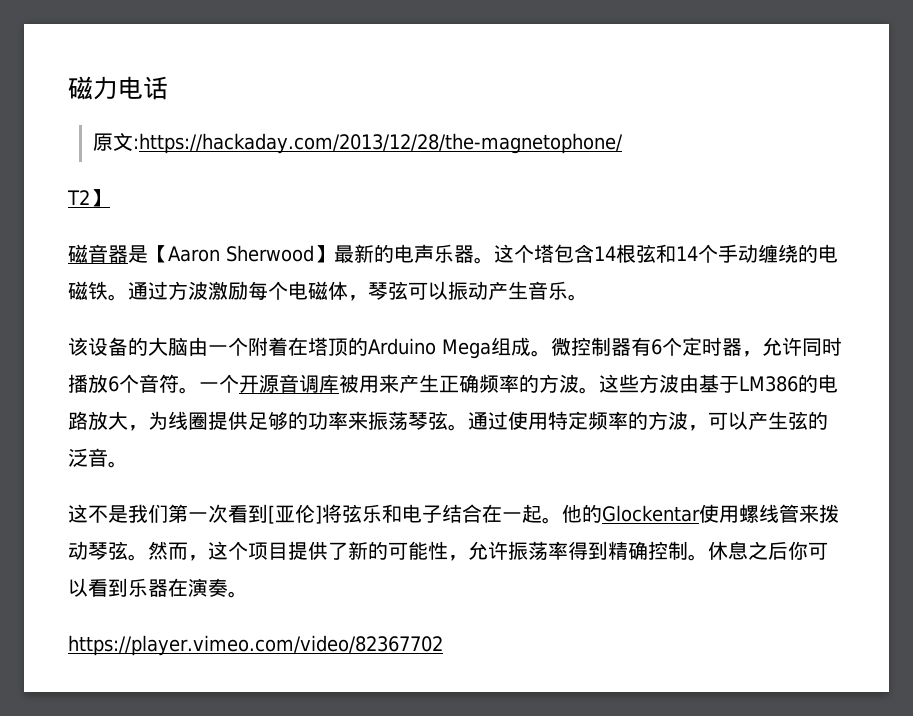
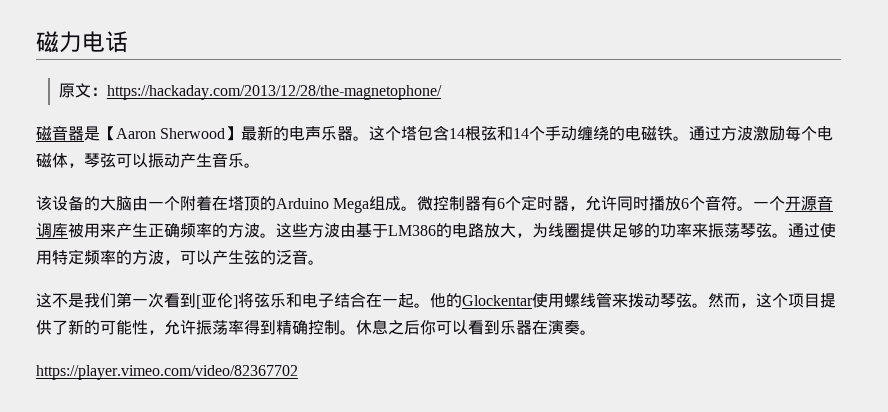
- 原文:https://hackaday.com/2013/12/28/the-magnetophone/
- T2】
+ 原文：https://hackaday.com/2013/12/28/the-magnetophone/

